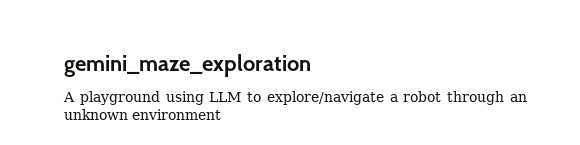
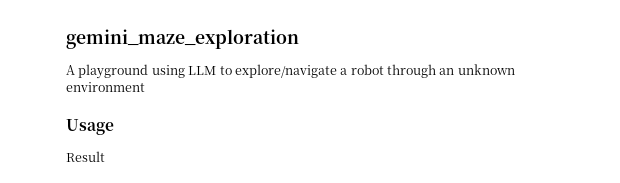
+ Usage
+ Result

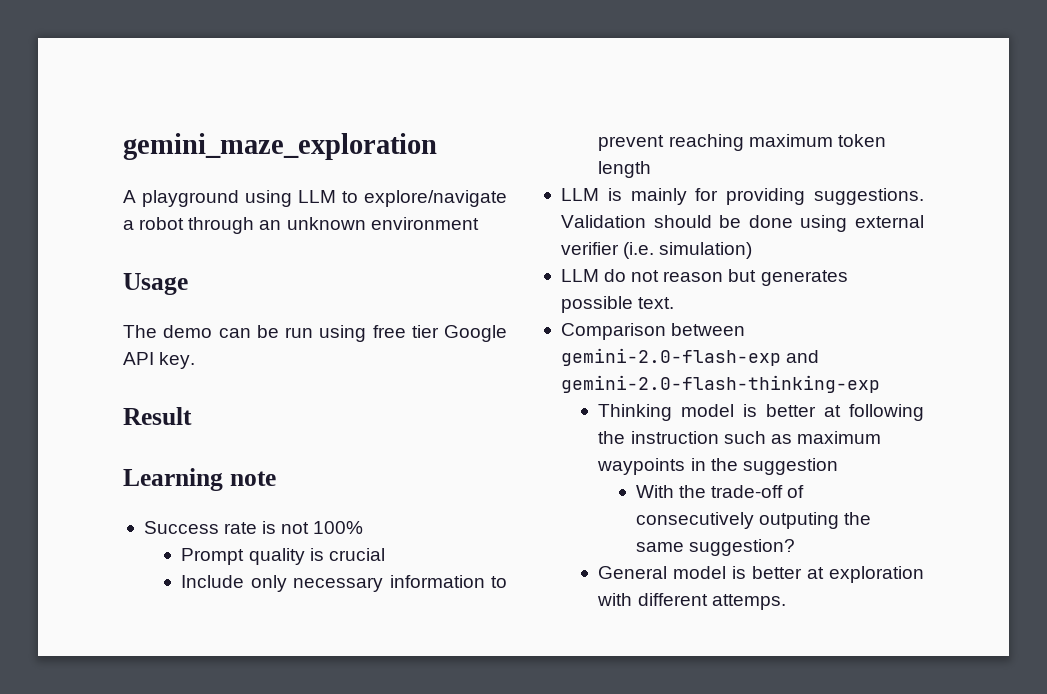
+ The demo can be run using free tier Google API key.
  Result
+ Learning note
+ Success rate is not 100%
+ Prompt quality is crucial
+ Include only necessary information to prevent reaching maximum token length
+ LLM is mainly for providing suggestions. Validation should be done using external verifier (i.e. simulation)
+ LLM do not reason but generates possible text.
+ Comparison between gemini-2.0-flash-exp and gemini-2.0-flash-thinking-exp
+ Thinking model is better at following the instruction such as maximum waypoints in the suggestion
+ With the trade-off of consecutively outputing the same suggestion?
+ General model is better at exploration with different attemps.

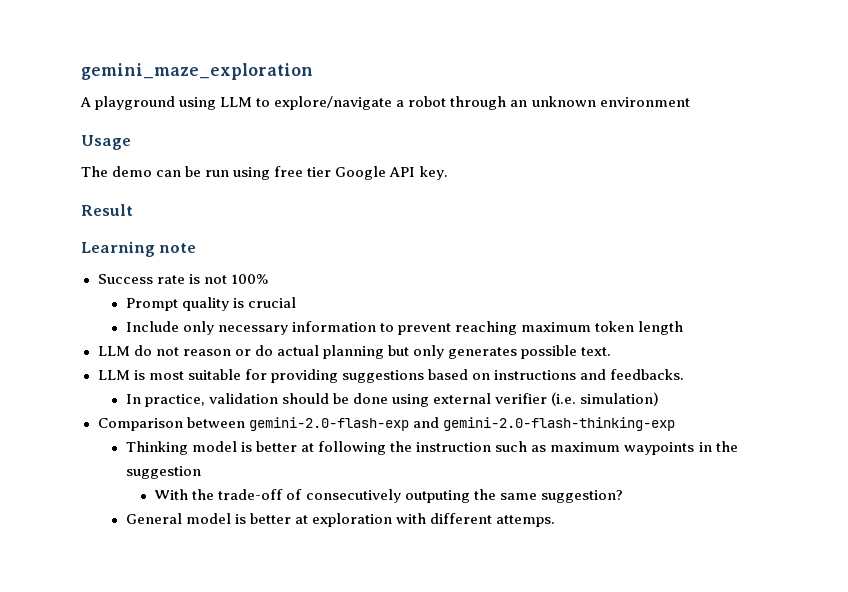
- LLM is mainly for providing suggestions. Validation should be done using external verifier (i.e. simulation)
+ LLM do not reason or do actual planning but only generates possible text.
+ LLM is most suitable for providing suggestions based on instructions and feedbacks.
+ In practice, validation should be done using external verifier (i.e. simulation)
- LLM do not reason but generates possible text.

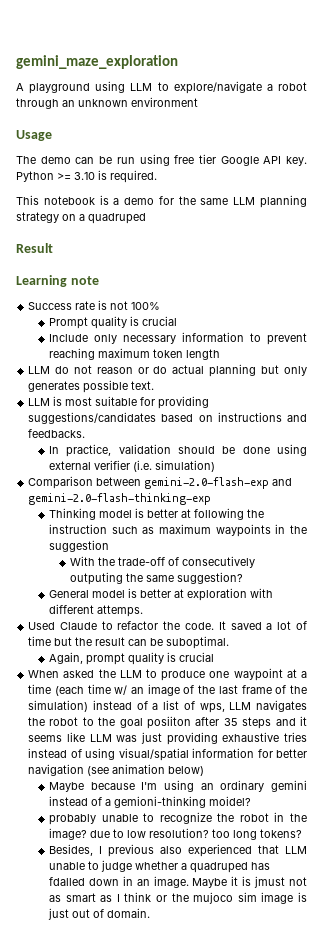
+ Python >= 3.10 is required.
+ This notebook is a demo for the same LLM planning strategy on a quadruped
- LLM is most suitable for providing suggestions based on instructions and feedbacks.
+ LLM is most suitable for providing suggestions/candidates based on instructions and feedbacks.
+ Used Claude to refactor the code. It saved a lot of time but the result can be suboptimal.
+ Again, prompt quality is crucial
+ When asked the LLM to produce one waypoint at a time (each time w/ an image of the last frame of the simulation) instead of a list of wps, LLM navigates the robot to the goal posiiton after 35 steps and it seems like LLM was just providing exhaustive tries instead of using visual/spatial information for better navigation (see animation below)
+ Maybe because I'm using an ordinary gemini instead of a gemioni-thinking moidel?
+ probably unable to recognize the robot in the image? due to low resolution? too long tokens?
+ Besides, I previous also experienced that LLM unable to judge whether a quadruped has fdalled down in an image. Maybe it is jmust not as smart as I think or the mujoco sim image is just out of domain.

